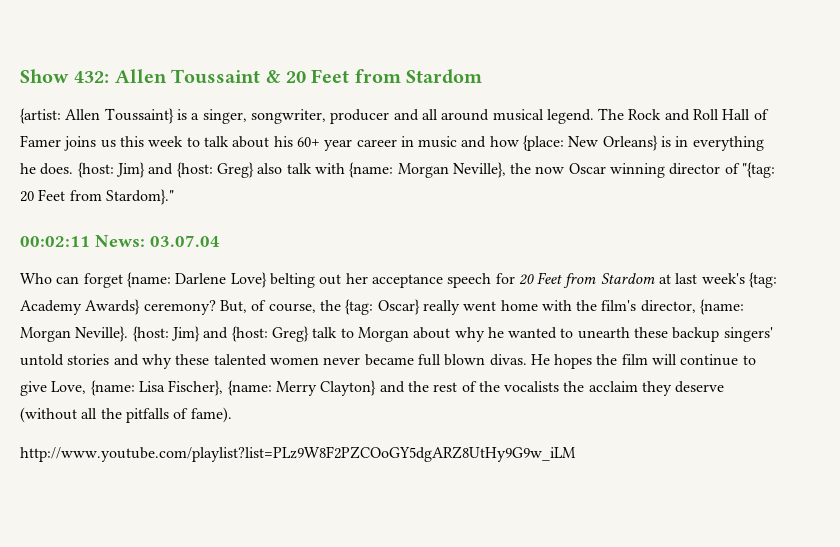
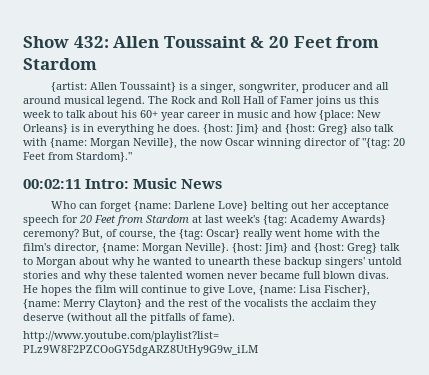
- 00:02:11 News: 03.07.04
+ 00:02:11 Intro: Music News

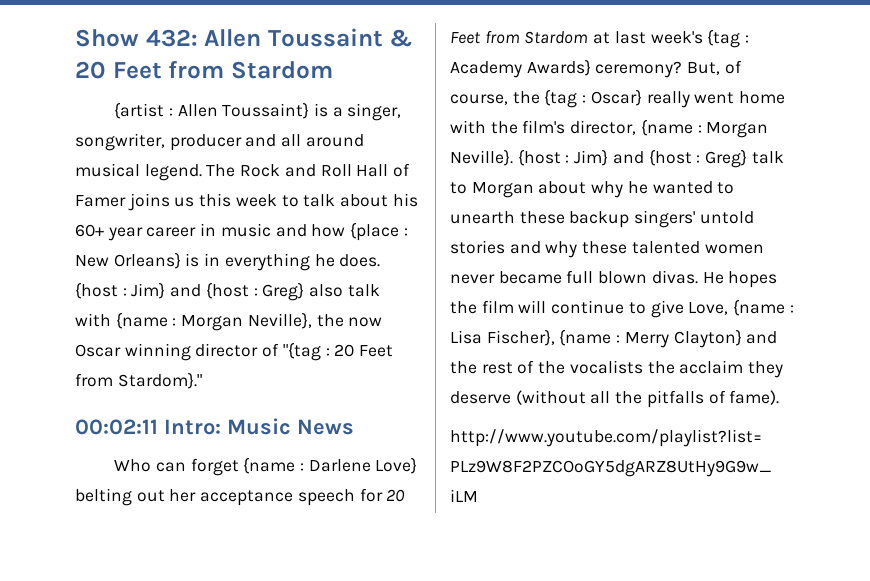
- {artist: Allen Toussaint} is a singer, songwriter, producer and all around musical legend.
+ {artist : Allen Toussaint} is a singer, songwriter, producer and all around musical legend.
- The Rock and Roll Hall of Famer joins us this week to talk about his 60+ year career in music and how {place: New Orleans} is in everything he does.
+ The Rock and Roll Hall of Famer joins us this week to talk about his 60+ year career in music and how {place : New Orleans} is in everything he does.
- {host: Jim} and {host: Greg} also talk with {name: Morgan Neville}, the now Oscar winning director of "{tag: 20 Feet from Stardom}."
+ {host : Jim} and {host : Greg} also talk with {name : Morgan Neville}, the now Oscar winning director of "{tag : 20 Feet from Stardom}."
- Who can forget {name: Darlene Love} belting out her acceptance speech for 20 Feet from Stardom at last week's {tag: Academy Awards} ceremony?
+ Who can forget {name : Darlene Love} belting out her acceptance speech for 20 Feet from Stardom at last week's {tag : Academy Awards} ceremony?
- But, of course, the {tag: Oscar} really went home with the film's director, {name: Morgan Neville}. {host: Jim} and {host: Greg} talk to Morgan about why he wanted to unearth these backup singers' untold stories and why these talented women never became full blown divas.
+ But, of course, the {tag : Oscar} really went home with the film's director, {name : Morgan Neville}. {host : Jim} and {host : Greg} talk to Morgan about why he wanted to unearth these backup singers' untold stories and why these talented women never became full blown divas.
- He hopes the film will continue to give Love, {name: Lisa Fischer}, {name: Merry Clayton} and the rest of the vocalists the acclaim they deserve (without all the pitfalls of fame).
+ He hopes the film will continue to give Love, {name : Lisa Fischer}, {name : Merry Clayton} and the rest of the vocalists the acclaim they deserve (without all the pitfalls of fame).

